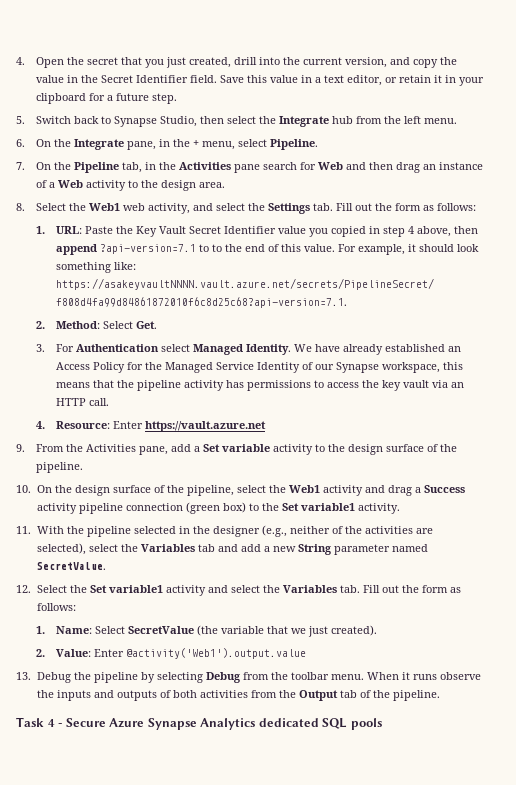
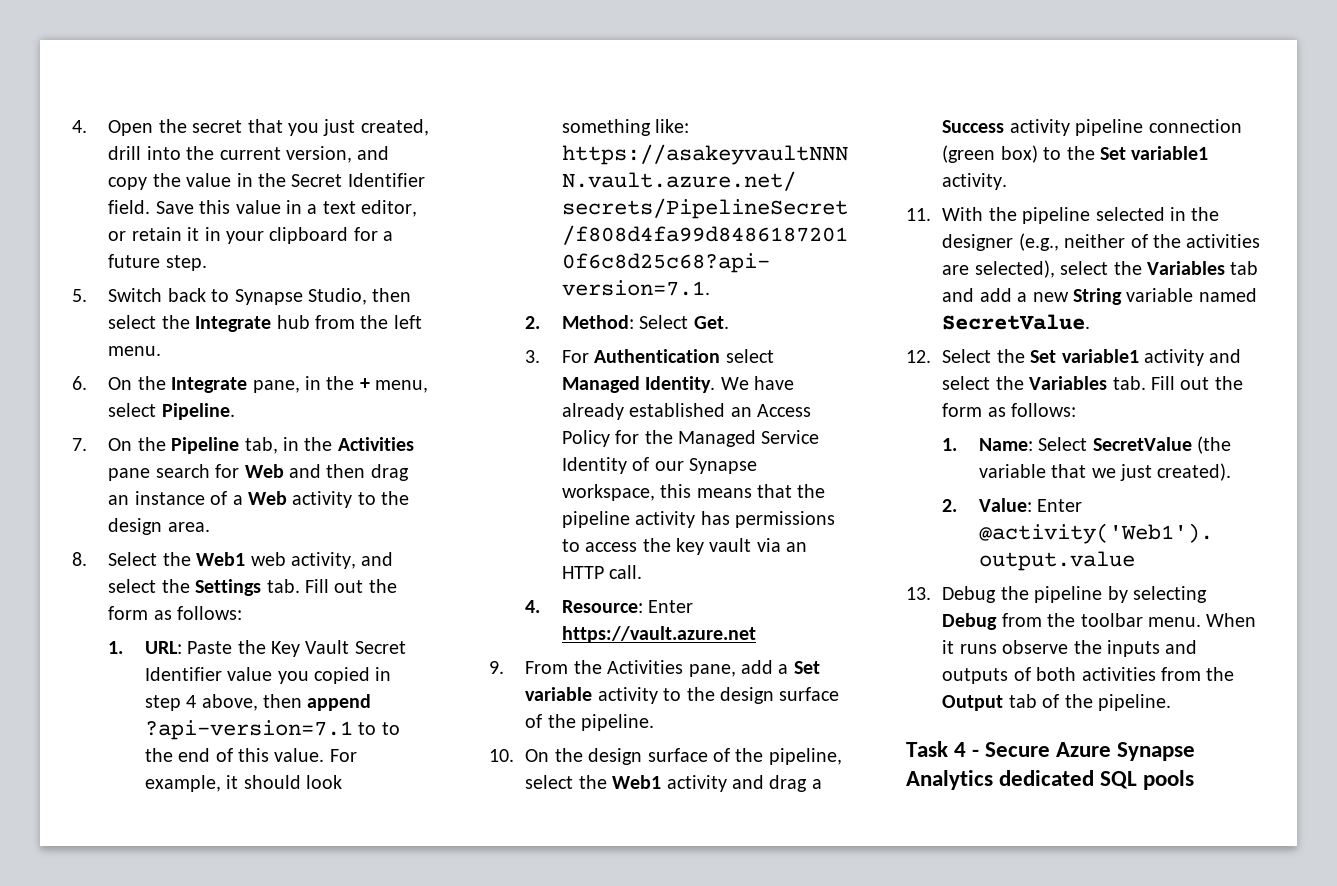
- 11. With the pipeline selected in the designer (e.g., neither of the activities are selected), select the Variables tab and add a new String parameter named SecretValue.
+ 11. With the pipeline selected in the designer (e.g., neither of the activities are selected), select the Variables tab and add a new String variable named SecretValue.

